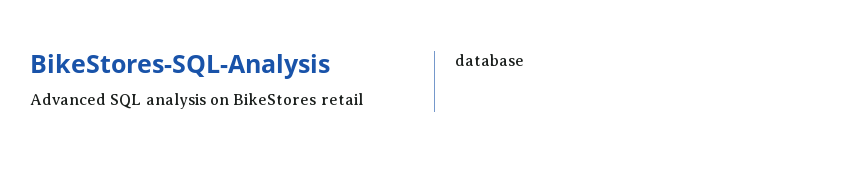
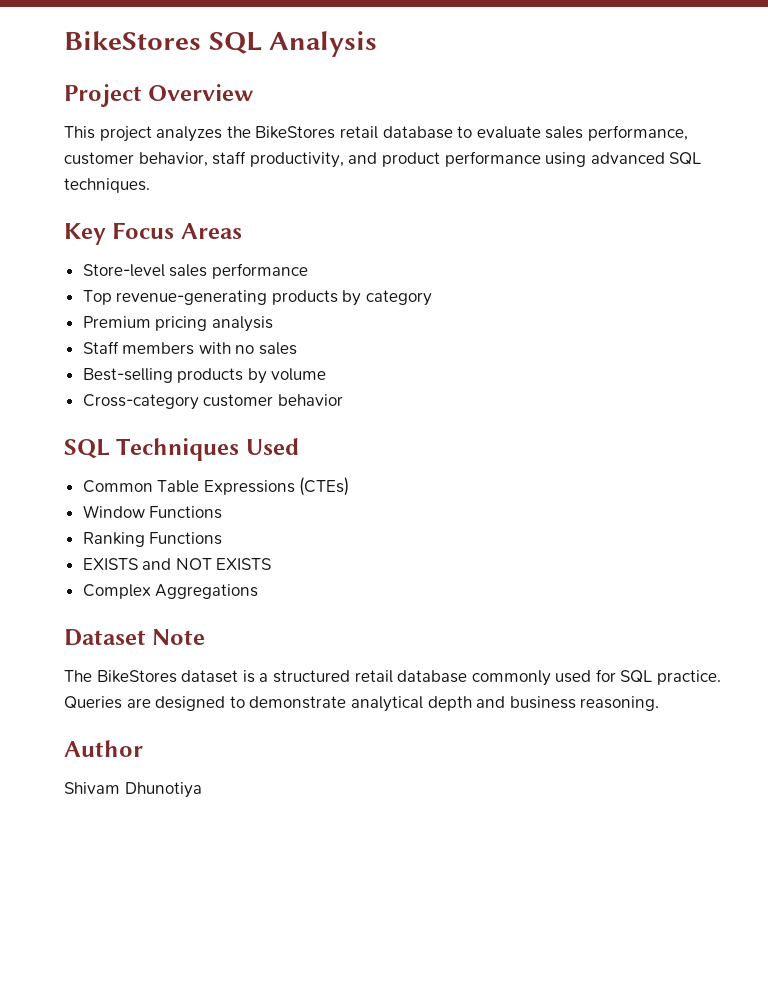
- BikeStores-SQL-Analysis
- Advanced SQL analysis on BikeStores retail database
+ BikeStores SQL Analysis
+ Project Overview
+ This project analyzes the BikeStores retail database to evaluate sales performance, customer behavior, staff productivity, and product performance using advanced SQL techniques.
+ Key Focus Areas
+ Store-level sales performance
+ Top revenue-generating products by category
+ Premium pricing analysis
+ Staff members with no sales
+ Best-selling products by volume
+ Cross-category customer behavior
+ SQL Techniques Used
+ Common Table Expressions (CTEs)
+ Window Functions
+ Ranking Functions
+ EXISTS and NOT EXISTS
+ Complex Aggregations
+ Dataset Note
+ The BikeStores dataset is a structured retail database commonly used for SQL practice. Queries are designed to demonstrate analytical depth and business reasoning.
+ Author
+ Shivam Dhunotiya

